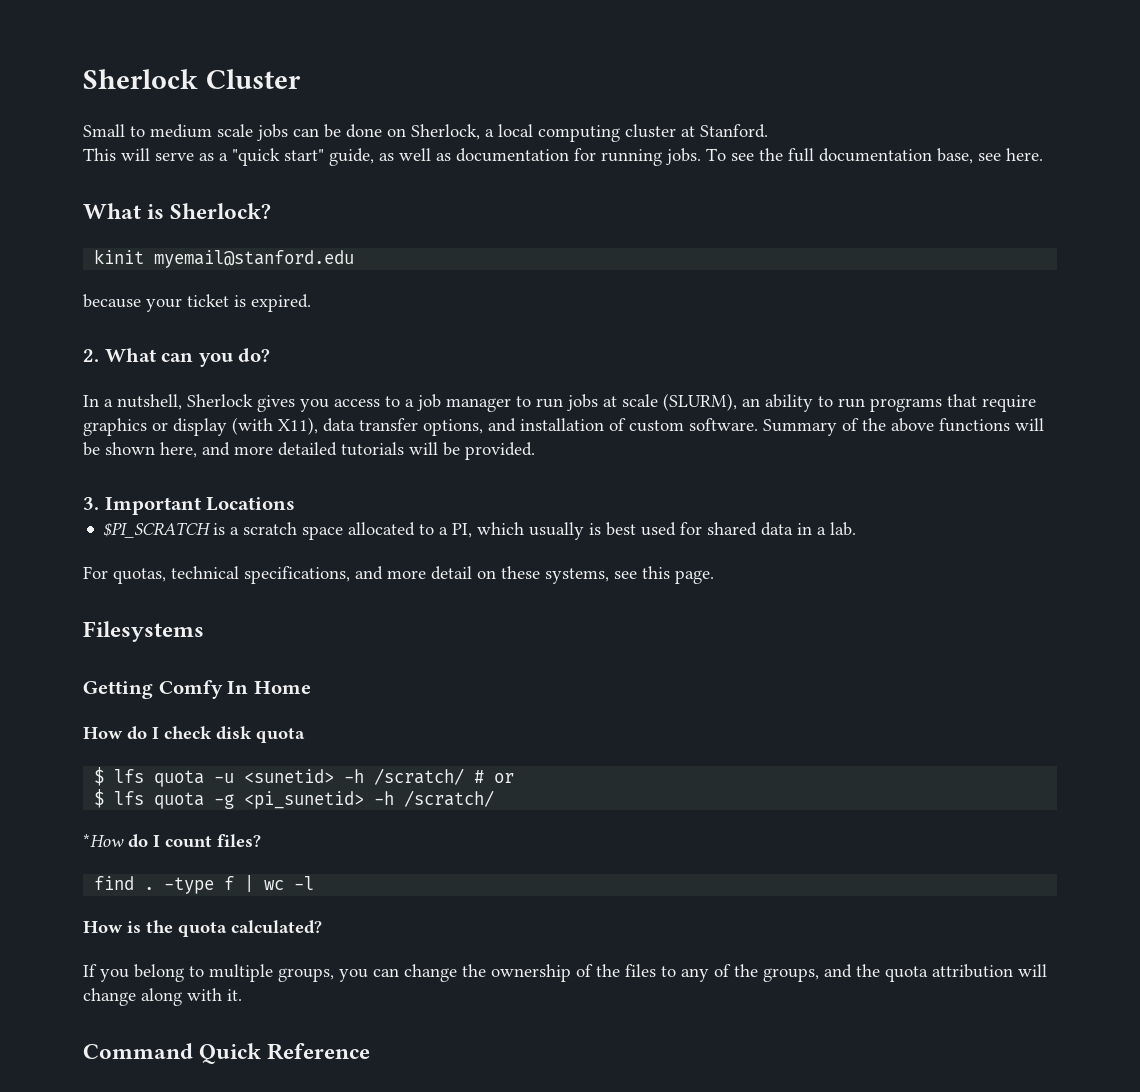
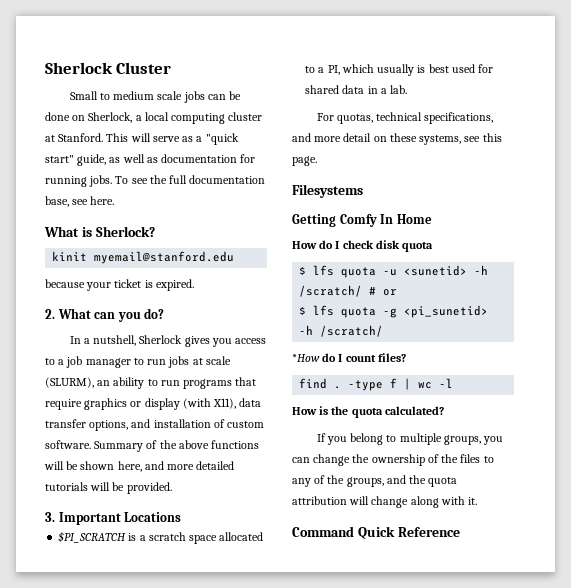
- Small to medium scale jobs can be done on Sherlock, a local computing cluster at Stanford.
- This will serve as a "quick start" guide, as well as documentation for running jobs.
+ Small to medium scale jobs can be done on Sherlock, a local computing cluster at Stanford. This will serve as a "quick start" guide, as well as documentation for running jobs.

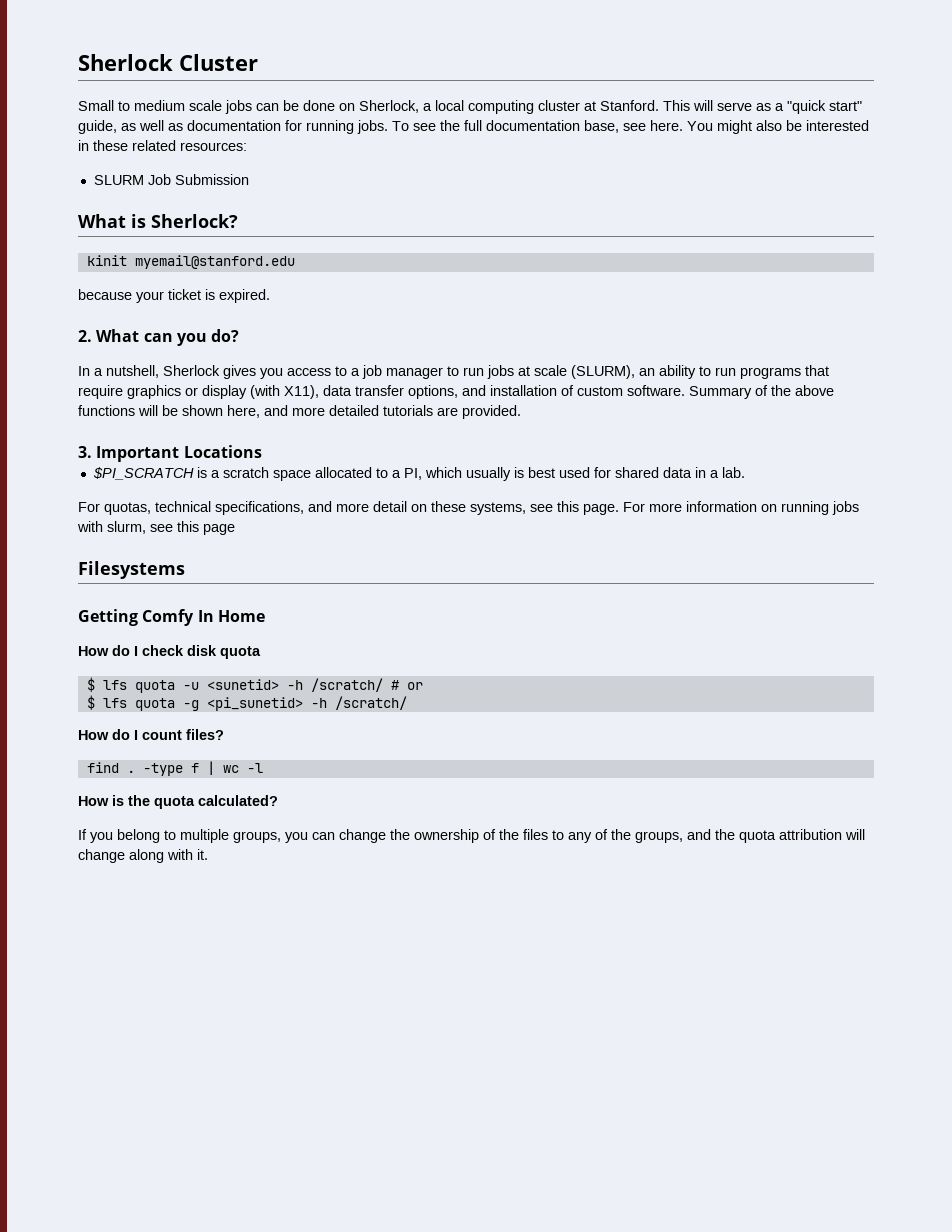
+ You might also be interested in these related resources:
+ SLURM Job Submission
- Summary of the above functions will be shown here, and more detailed tutorials will be provided.
+ Summary of the above functions will be shown here, and more detailed tutorials are provided.
+ For more information on running jobs with slurm, see this page
- *How do I count files?
+ How do I count files?
- Command Quick Reference

